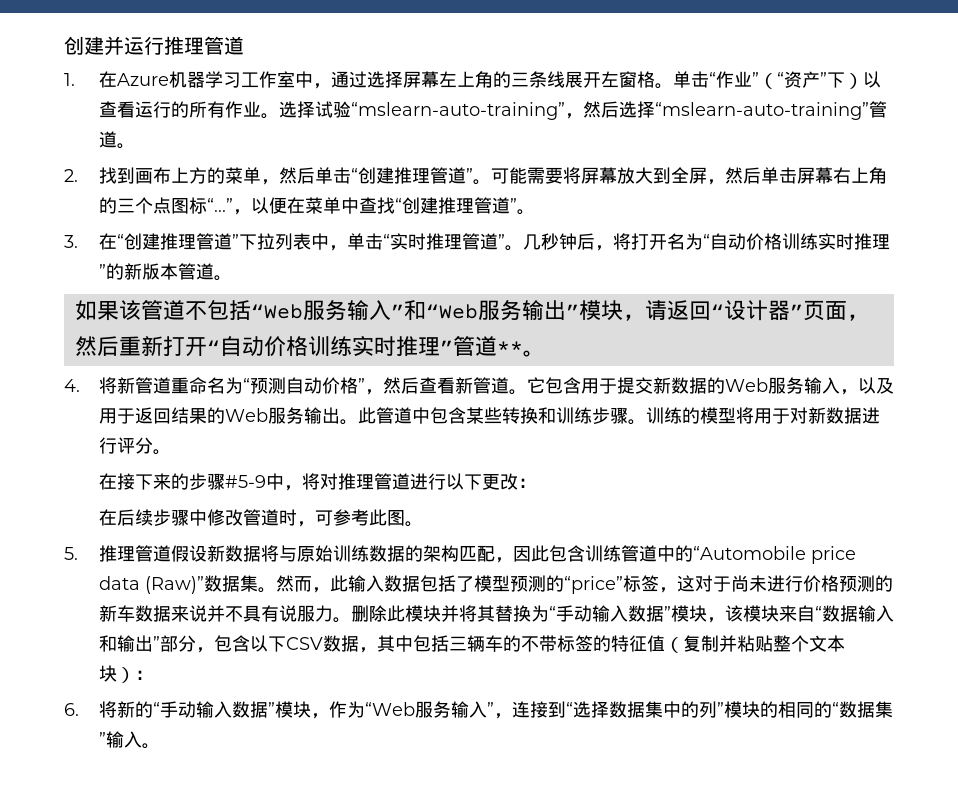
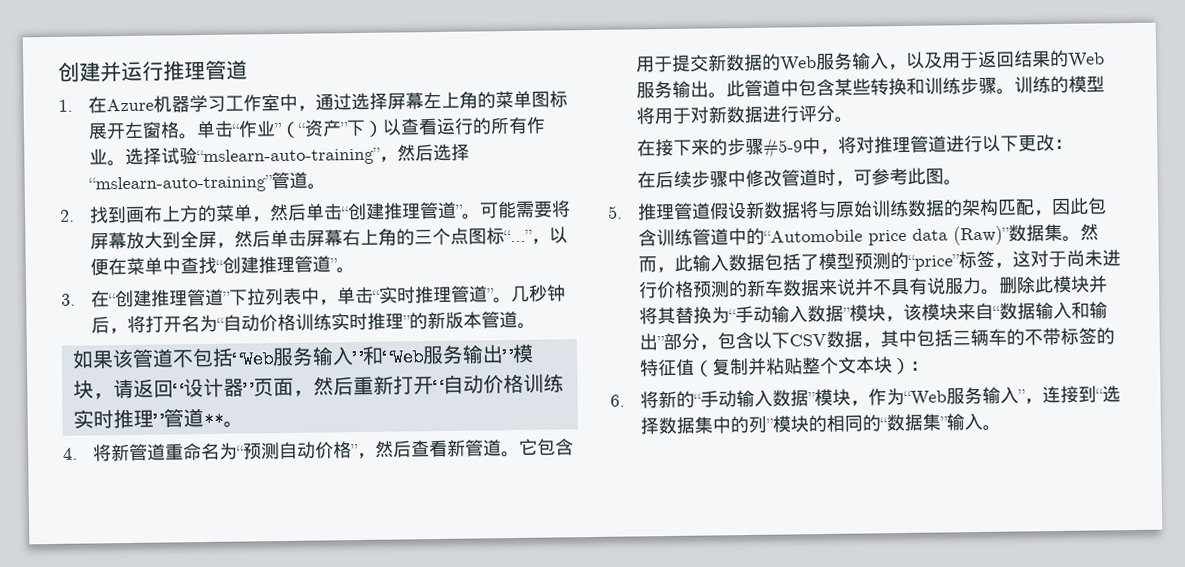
- 1.在Azure机器学习工作室中，通过选择屏幕左上角的三条线展开左窗格。
+ 1.在Azure机器学习工作室中，通过选择屏幕左上角的菜单图标展开左窗格。

